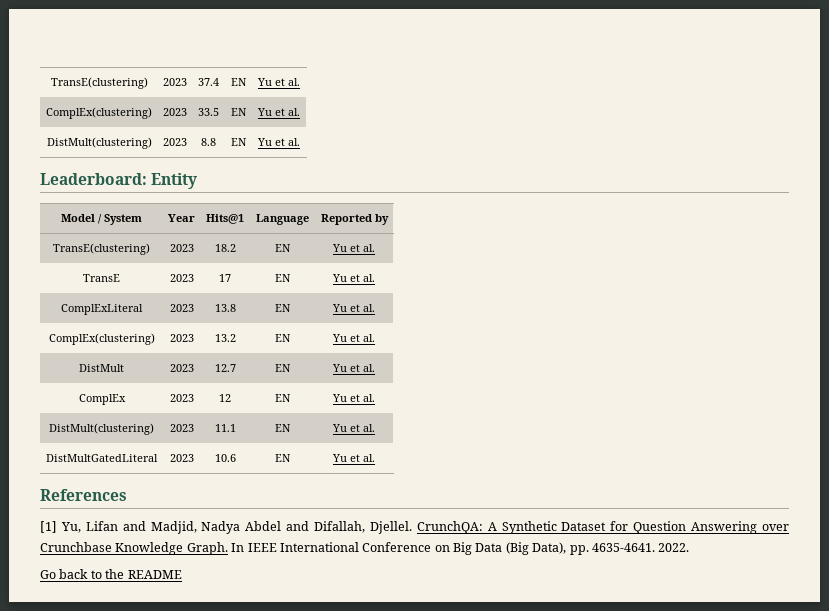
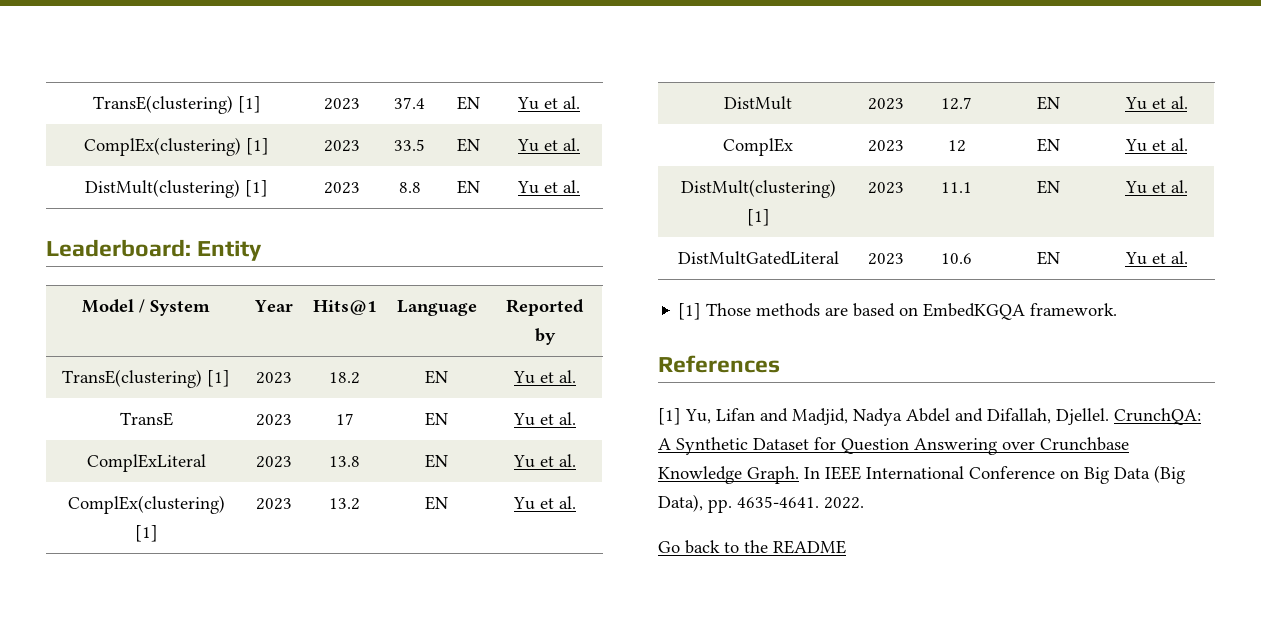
- TransE(clustering) | 2023 | 37.4 | EN | Yu et al.
+ TransE(clustering) [1] | 2023 | 37.4 | EN | Yu et al.
- ComplEx(clustering) | 2023 | 33.5 | EN | Yu et al.
+ ComplEx(clustering) [1] | 2023 | 33.5 | EN | Yu et al.
- DistMult(clustering) | 2023 | 8.8 | EN | Yu et al.
+ DistMult(clustering) [1] | 2023 | 8.8 | EN | Yu et al.
- TransE(clustering) | 2023 | 18.2 | EN | Yu et al.
+ TransE(clustering) [1] | 2023 | 18.2 | EN | Yu et al.
- ComplEx(clustering) | 2023 | 13.2 | EN | Yu et al.
+ ComplEx(clustering) [1] | 2023 | 13.2 | EN | Yu et al.
- DistMult(clustering) | 2023 | 11.1 | EN | Yu et al.
+ DistMult(clustering) [1] | 2023 | 11.1 | EN | Yu et al.
+ [1] Those methods are based on EmbedKGQA framework.

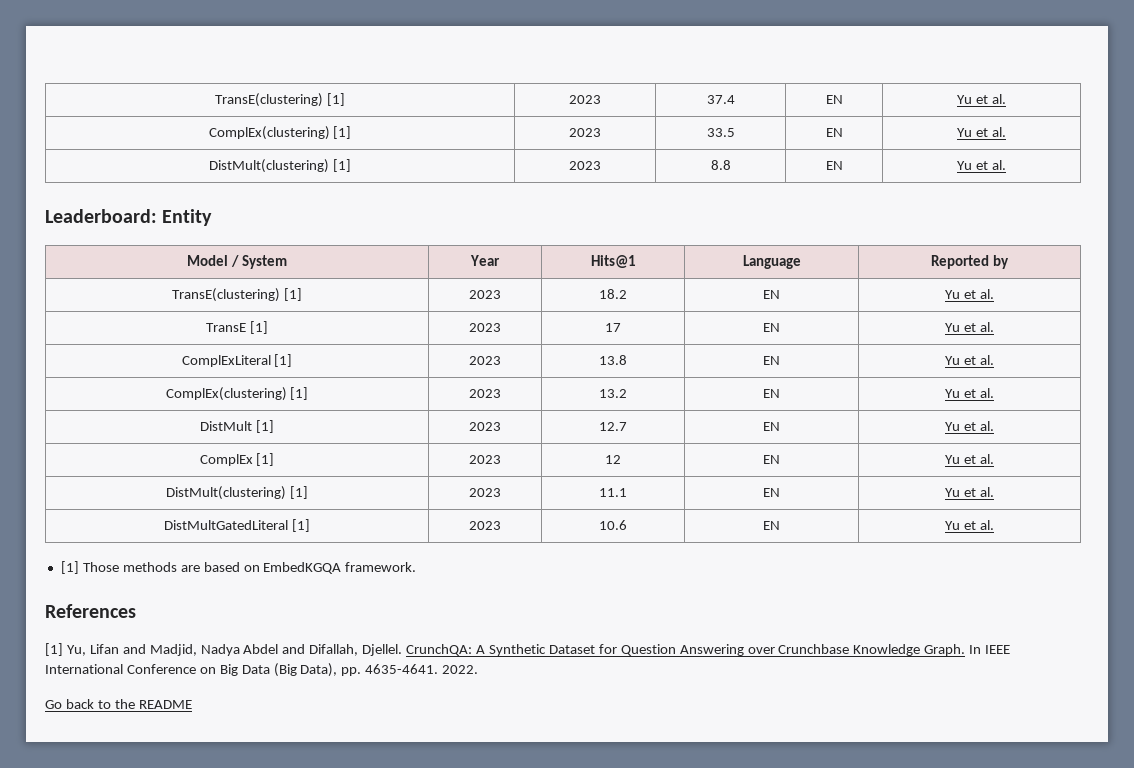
- TransE | 2023 | 17 | EN | Yu et al.
+ TransE [1] | 2023 | 17 | EN | Yu et al.
- ComplExLiteral | 2023 | 13.8 | EN | Yu et al.
+ ComplExLiteral [1] | 2023 | 13.8 | EN | Yu et al.
- DistMult | 2023 | 12.7 | EN | Yu et al.
+ DistMult [1] | 2023 | 12.7 | EN | Yu et al.
- ComplEx | 2023 | 12 | EN | Yu et al.
+ ComplEx [1] | 2023 | 12 | EN | Yu et al.
- DistMultGatedLiteral | 2023 | 10.6 | EN | Yu et al.
+ DistMultGatedLiteral [1] | 2023 | 10.6 | EN | Yu et al.

